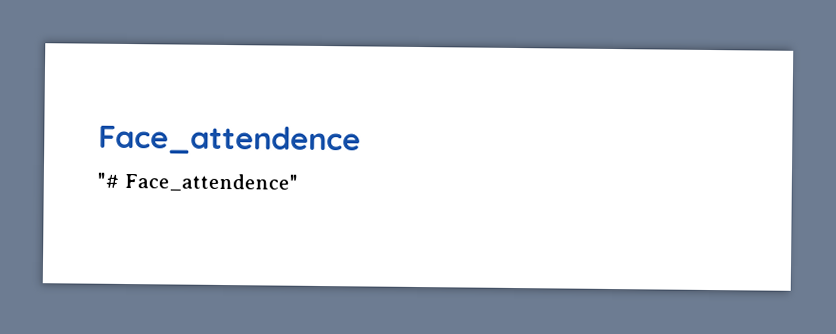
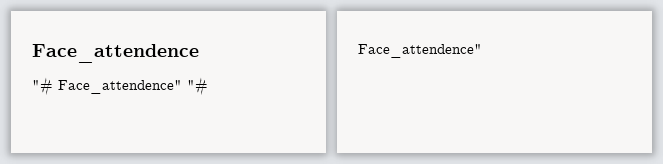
- "# Face_attendence"
+ "# Face_attendence" "# Face_attendence"

